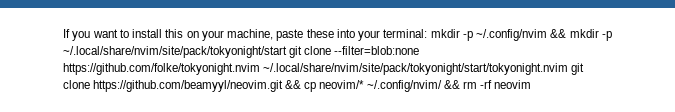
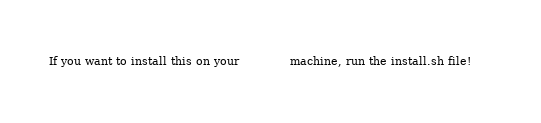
- If you want to install this on your machine, paste these into your terminal: mkdir -p ~/.config/nvim && mkdir -p ~/.local/share/nvim/site/pack/tokyonight/start git clone --filter=blob:none https://github.com/folke/tokyonight.nvim ~/.local/share/nvim/site/pack/tokyonight/start/tokyonight.nvim git clone https://github.com/beamyyl/neovim.git && cp neovim/* ~/.config/nvim/ && rm -rf neovim
+ If you want to install this on your machine, run the install.sh file!

